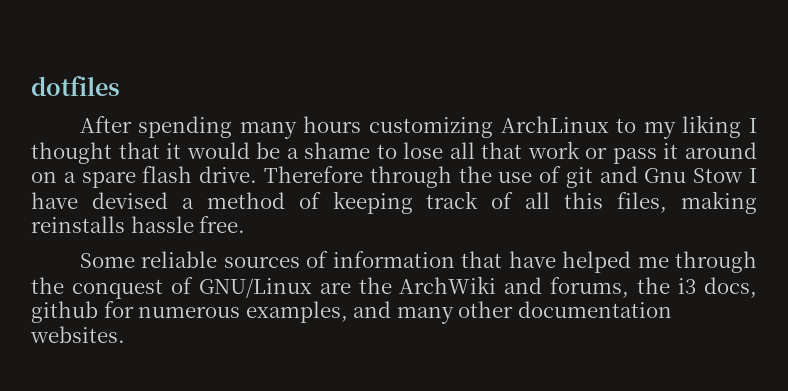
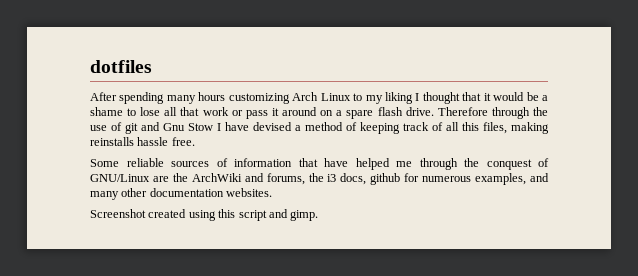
- After spending many hours customizing ArchLinux to my liking I thought that it would be a shame to lose all that work or pass it around on a spare flash drive.
+ After spending many hours customizing Arch Linux to my liking I thought that it would be a shame to lose all that work or pass it around on a spare flash drive.
+ Screenshot created using this script and gimp.

